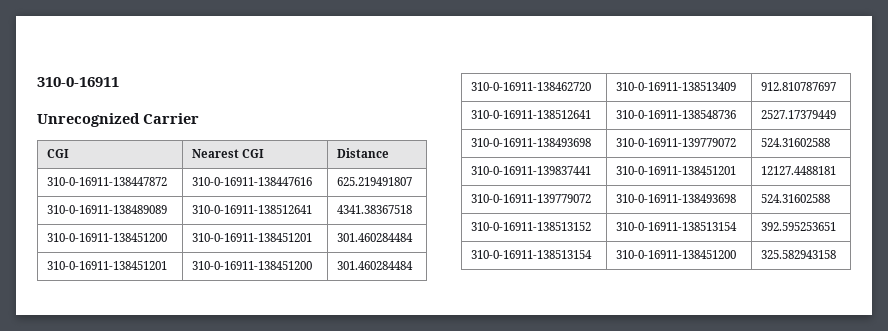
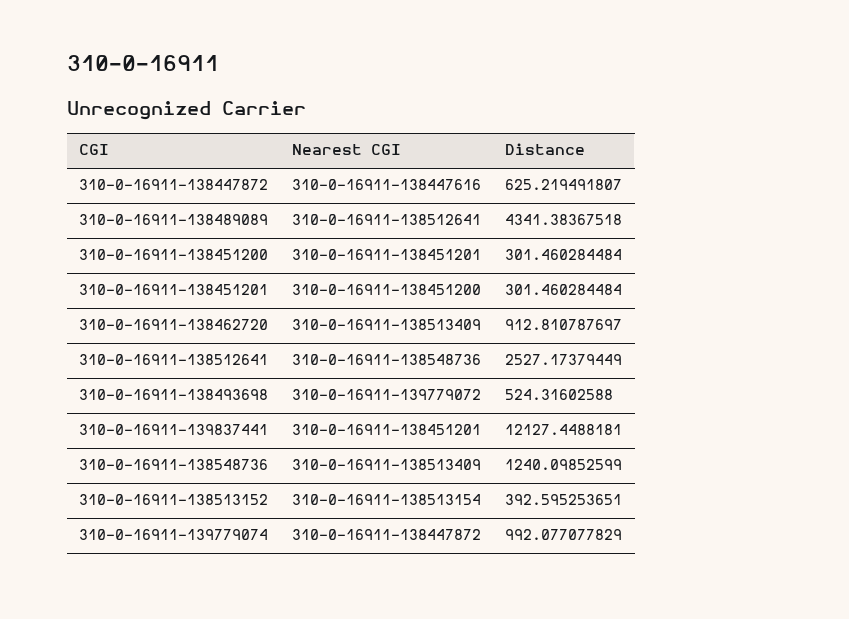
- 310-0-16911-139779072 | 310-0-16911-138493698 | 524.31602588
+ 310-0-16911-138548736 | 310-0-16911-138513409 | 1240.09852599
- 310-0-16911-138513154 | 310-0-16911-138451200 | 325.582943158
+ 310-0-16911-139779074 | 310-0-16911-138447872 | 992.077077829

